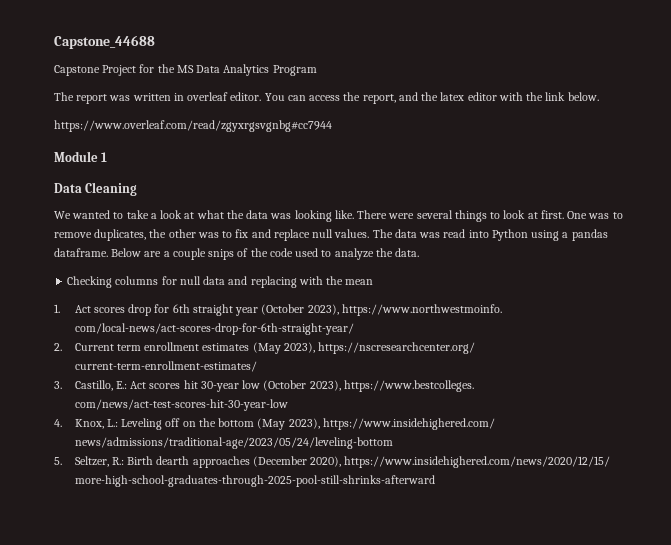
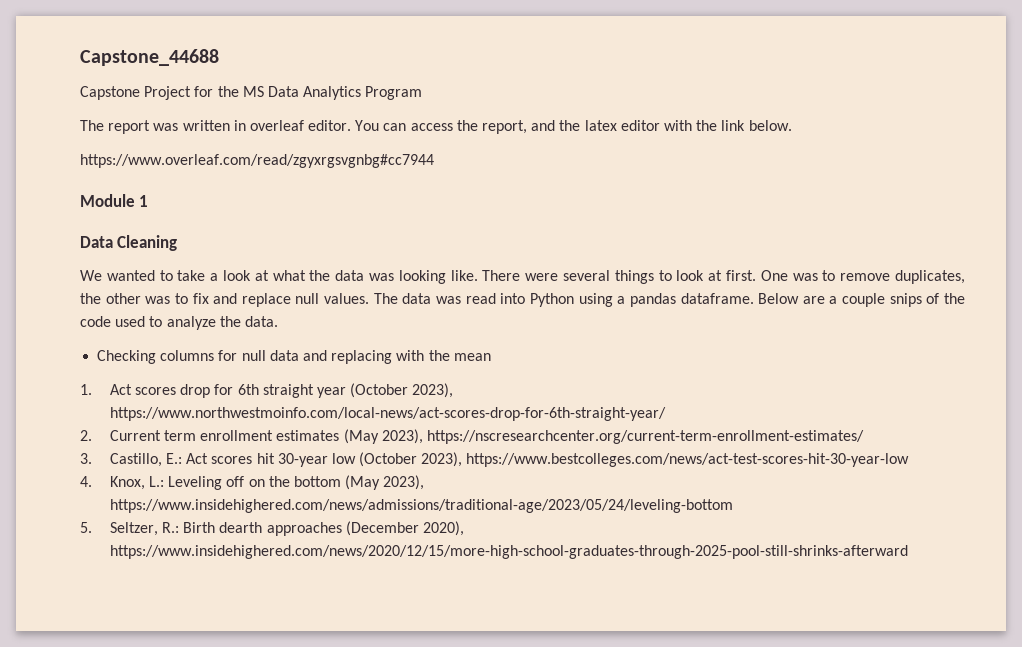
- 1. Act scores drop for 6th straight year (October 2023), https://www.northwestmoinfo. com/local-news/act-scores-drop-for-6th-straight-year/
+ 1. Act scores drop for 6th straight year (October 2023), https://www.northwestmoinfo.com/local-news/act-scores-drop-for-6th-straight-year/
- 2. Current term enrollment estimates (May 2023), https://nscresearchcenter.org/ current-term-enrollment-estimates/
+ 2. Current term enrollment estimates (May 2023), https://nscresearchcenter.org/current-term-enrollment-estimates/
- 3. Castillo, E.: Act scores hit 30-year low (October 2023), https://www.bestcolleges. com/news/act-test-scores-hit-30-year-low
+ 3. Castillo, E.: Act scores hit 30-year low (October 2023), https://www.bestcolleges.com/news/act-test-scores-hit-30-year-low
- 4. Knox, L.: Leveling off on the bottom (May 2023), https://www.insidehighered.com/ news/admissions/traditional-age/2023/05/24/leveling-bottom
+ 4. Knox, L.: Leveling off on the bottom (May 2023), https://www.insidehighered.com/news/admissions/traditional-age/2023/05/24/leveling-bottom
- 5. Seltzer, R.: Birth dearth approaches (December 2020), https://www.insidehighered.com/news/2020/12/15/ more-high-school-graduates-through-2025-pool-still-shrinks-afterward
+ 5. Seltzer, R.: Birth dearth approaches (December 2020), https://www.insidehighered.com/news/2020/12/15/more-high-school-graduates-through-2025-pool-still-shrinks-afterward

